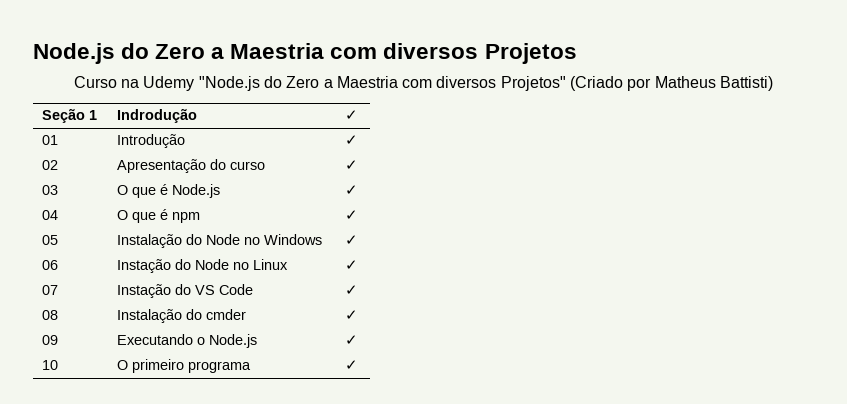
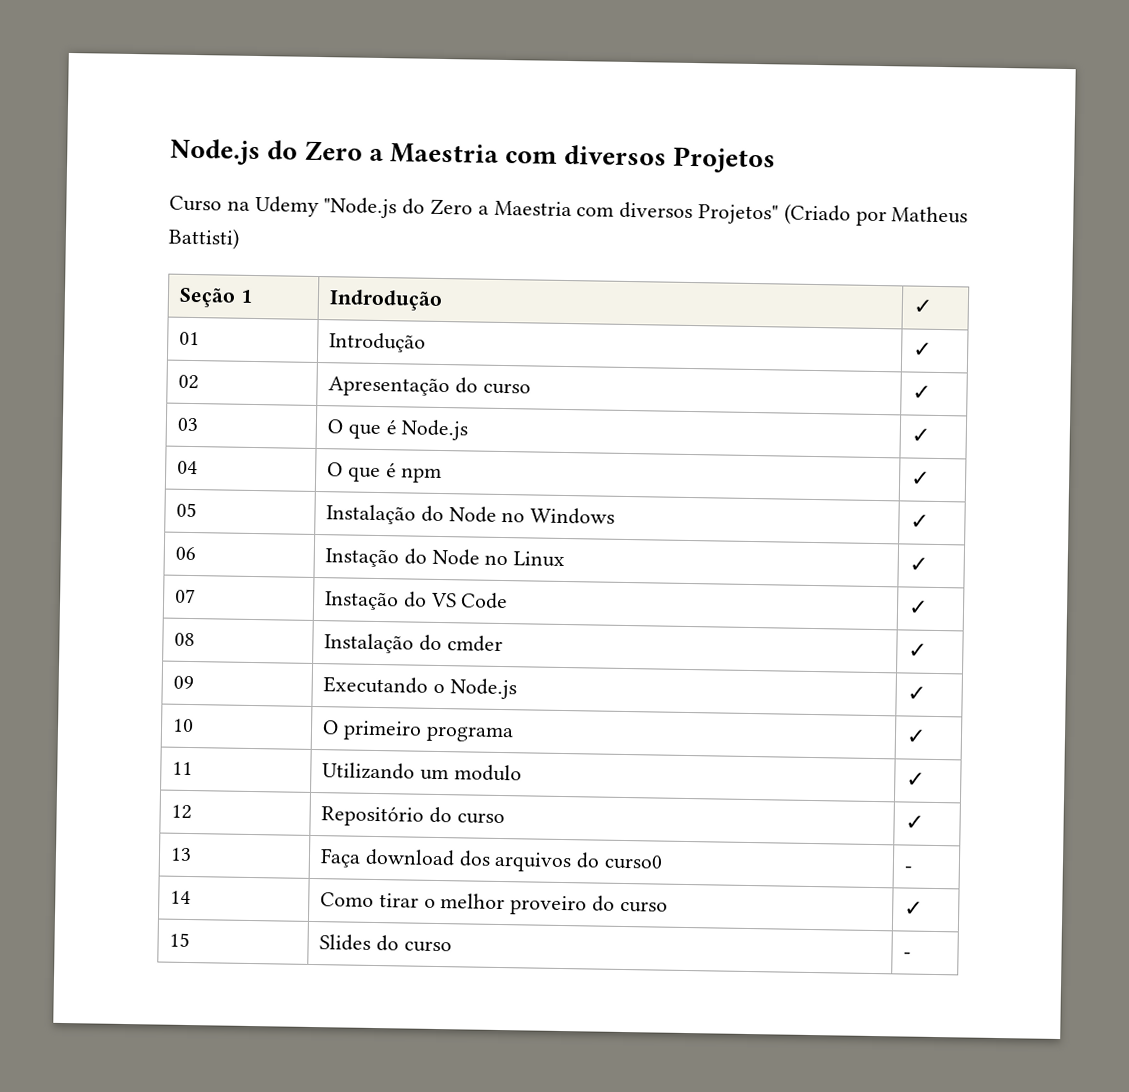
+ 11 | Utilizando um modulo | ✓
+ 12 | Repositório do curso | ✓
+ 13 | Faça download dos arquivos do curso0 | -
+ 14 | Como tirar o melhor proveiro do curso | ✓
+ 15 | Slides do curso | -

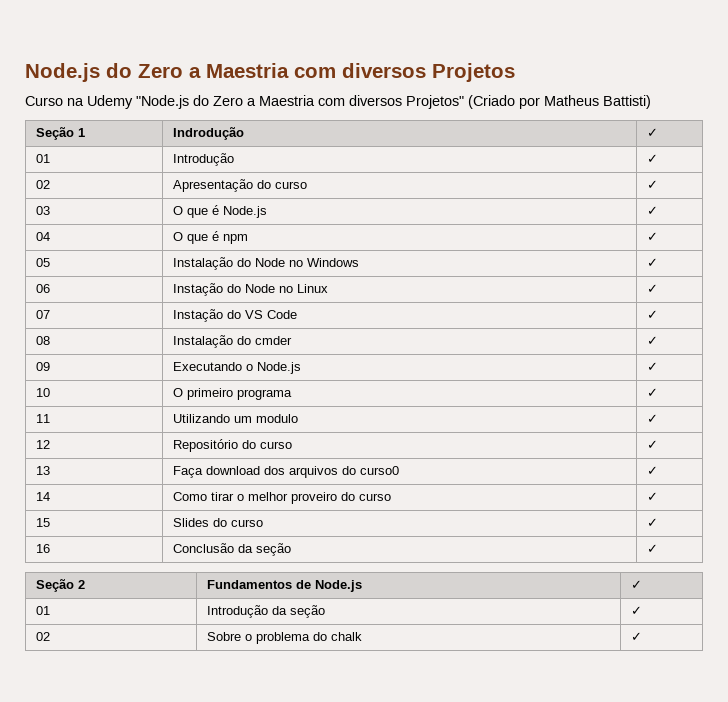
- 13 | Faça download dos arquivos do curso0 | -
+ 13 | Faça download dos arquivos do curso0 | ✓
- 15 | Slides do curso | -
+ 15 | Slides do curso | ✓
+ 16 | Conclusão da seção | ✓
+ Seção 2 | Fundamentos de Node.js | ✓
+ 01 | Introdução da seção | ✓
+ 02 | Sobre o problema do chalk | ✓

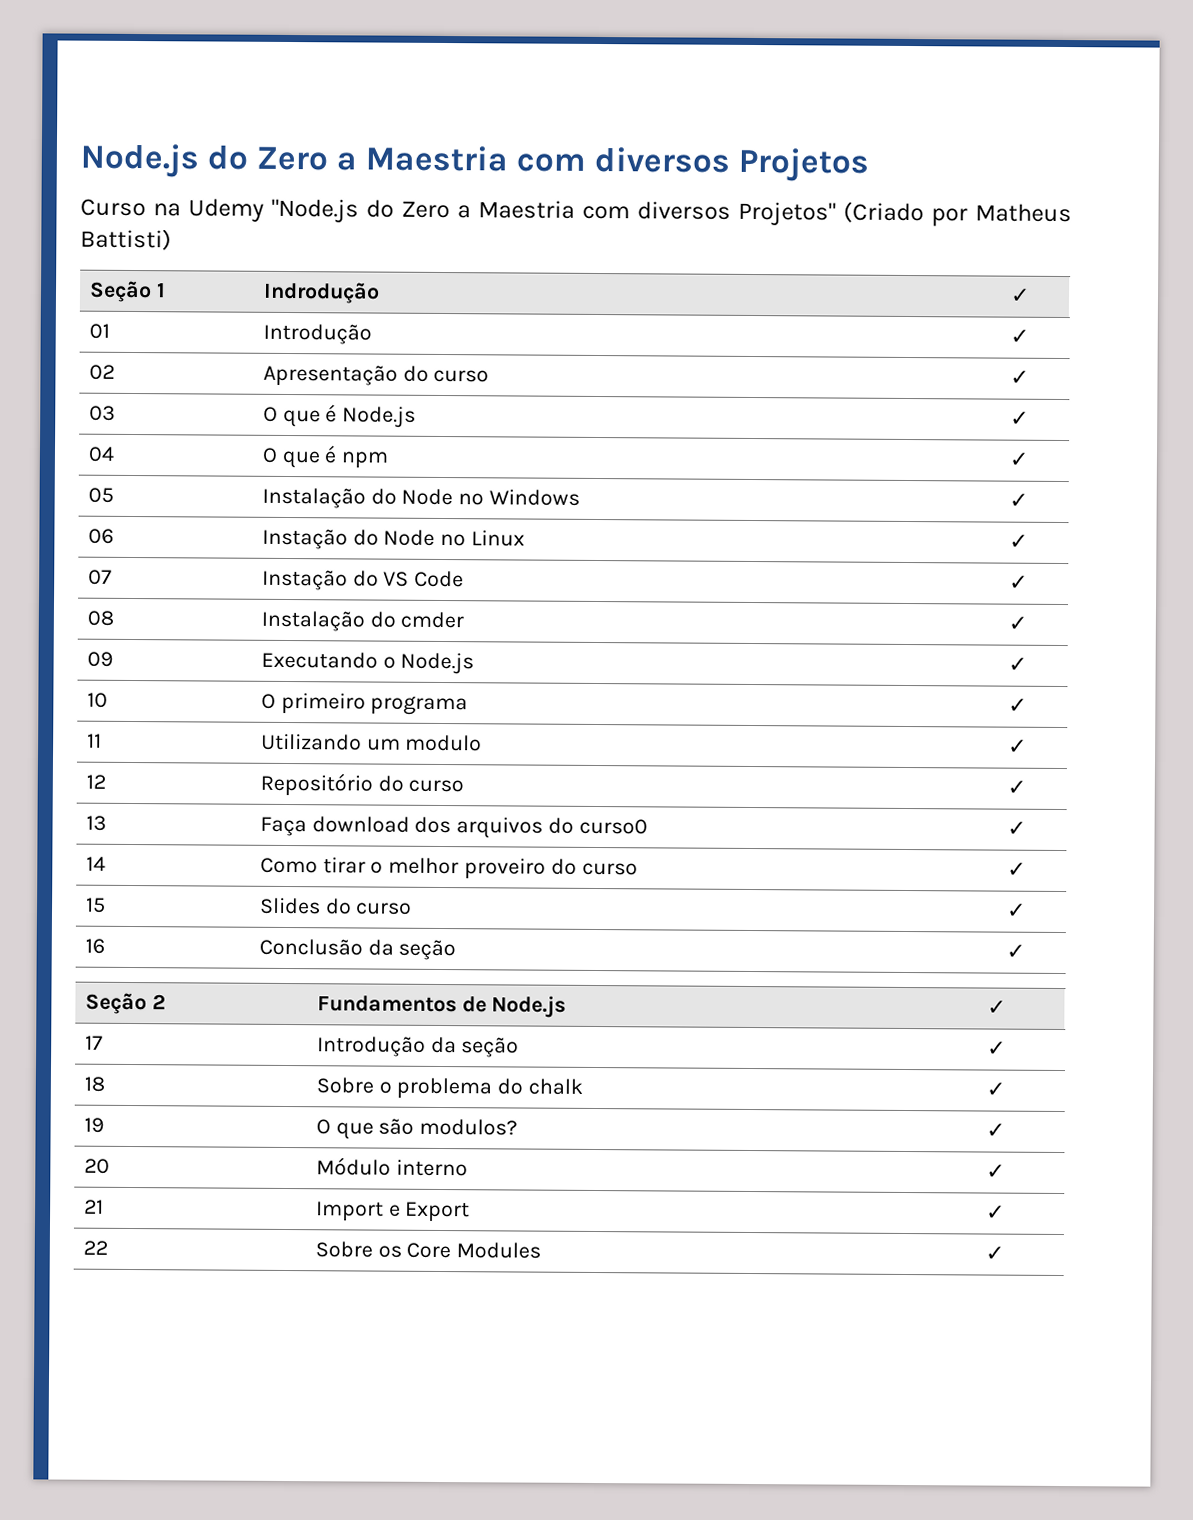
- 01 | Introdução da seção | ✓
+ 17 | Introdução da seção | ✓
- 02 | Sobre o problema do chalk | ✓
+ 18 | Sobre o problema do chalk | ✓
+ 19 | O que são modulos? | ✓
+ 20 | Módulo interno | ✓
+ 21 | Import e Export | ✓
+ 22 | Sobre os Core Modules | ✓

